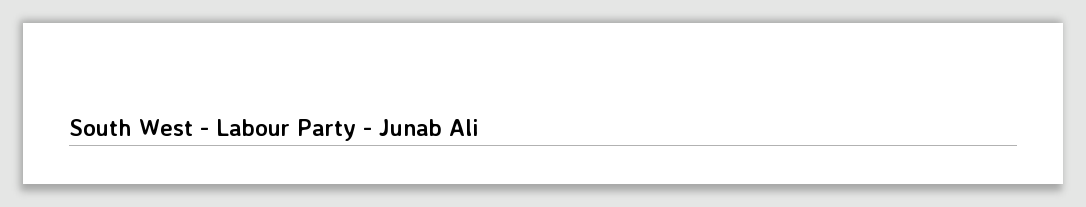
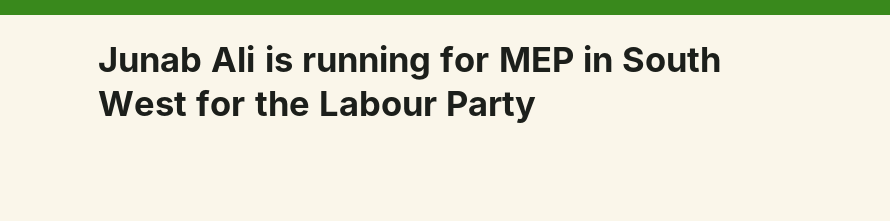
- South West - Labour Party - Junab Ali
+ Junab Ali is running for MEP in South West for the Labour Party

